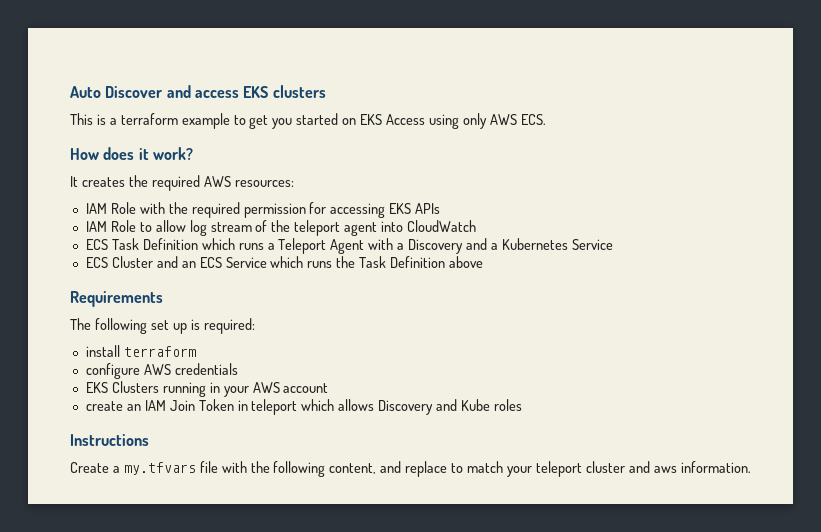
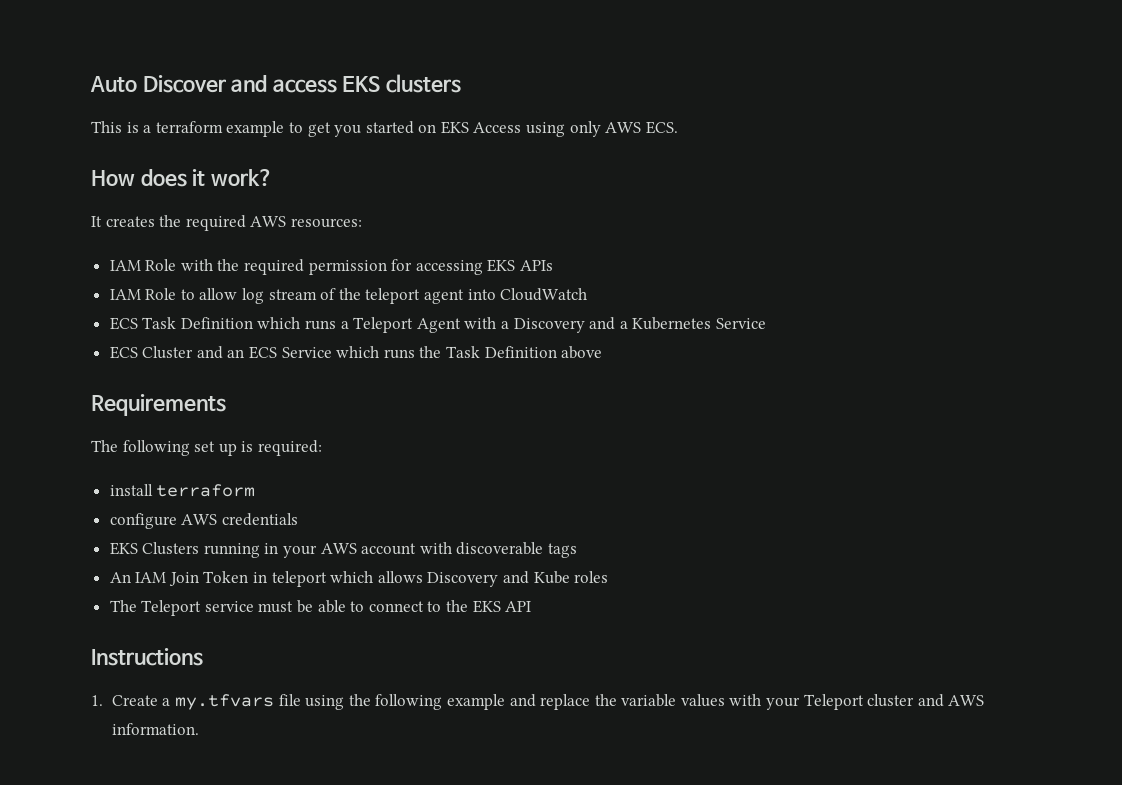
- EKS Clusters running in your AWS account
- create an IAM Join Token in teleport which allows Discovery and Kube roles
+ EKS Clusters running in your AWS account with discoverable tags
+ An IAM Join Token in teleport which allows Discovery and Kube roles
+ The Teleport service must be able to connect to the EKS API
- Create a my.tfvars file with the following content, and replace to match your teleport cluster and aws information.
+ 1. Create a my.tfvars file using the following example and replace the variable values with your Teleport cluster and AWS information.

